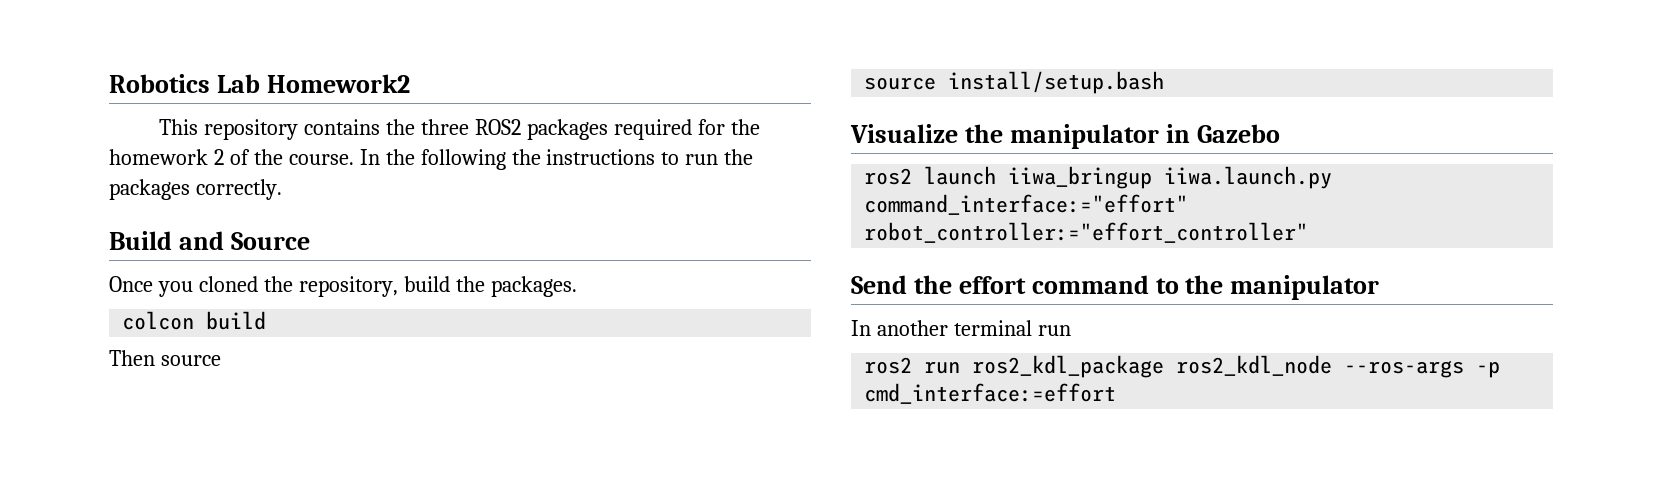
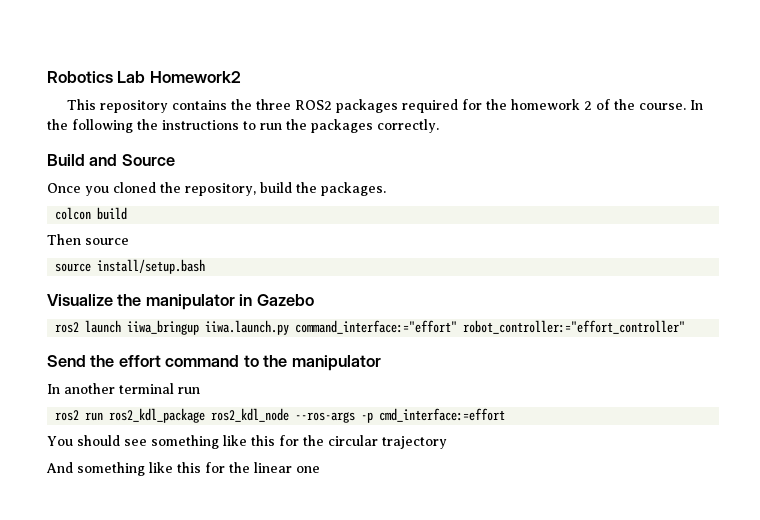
+ You should see something like this for the circular trajectory
+ And something like this for the linear one

